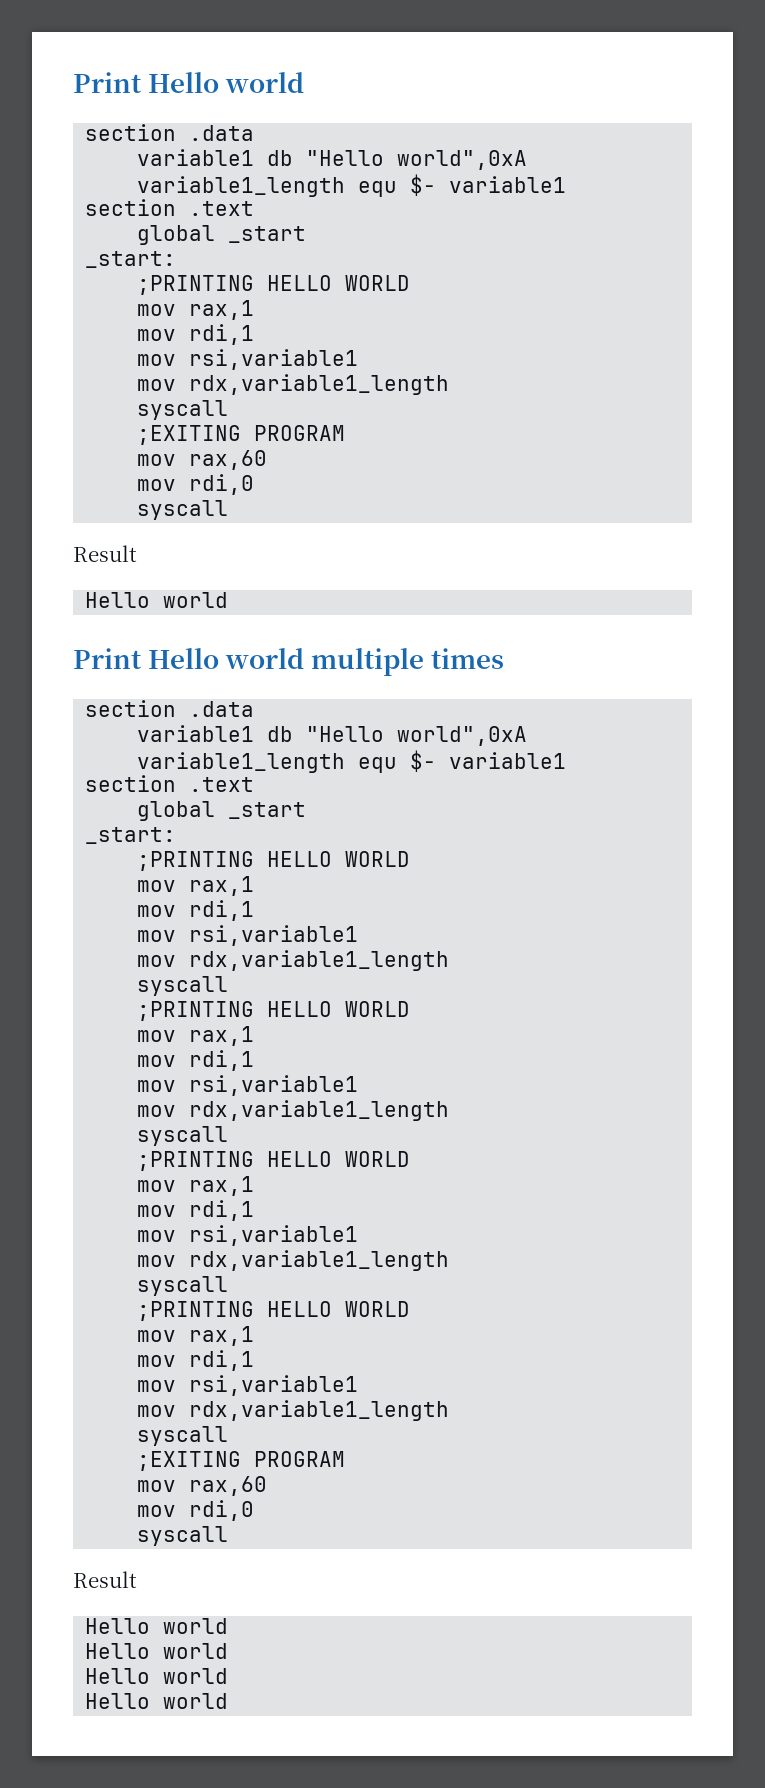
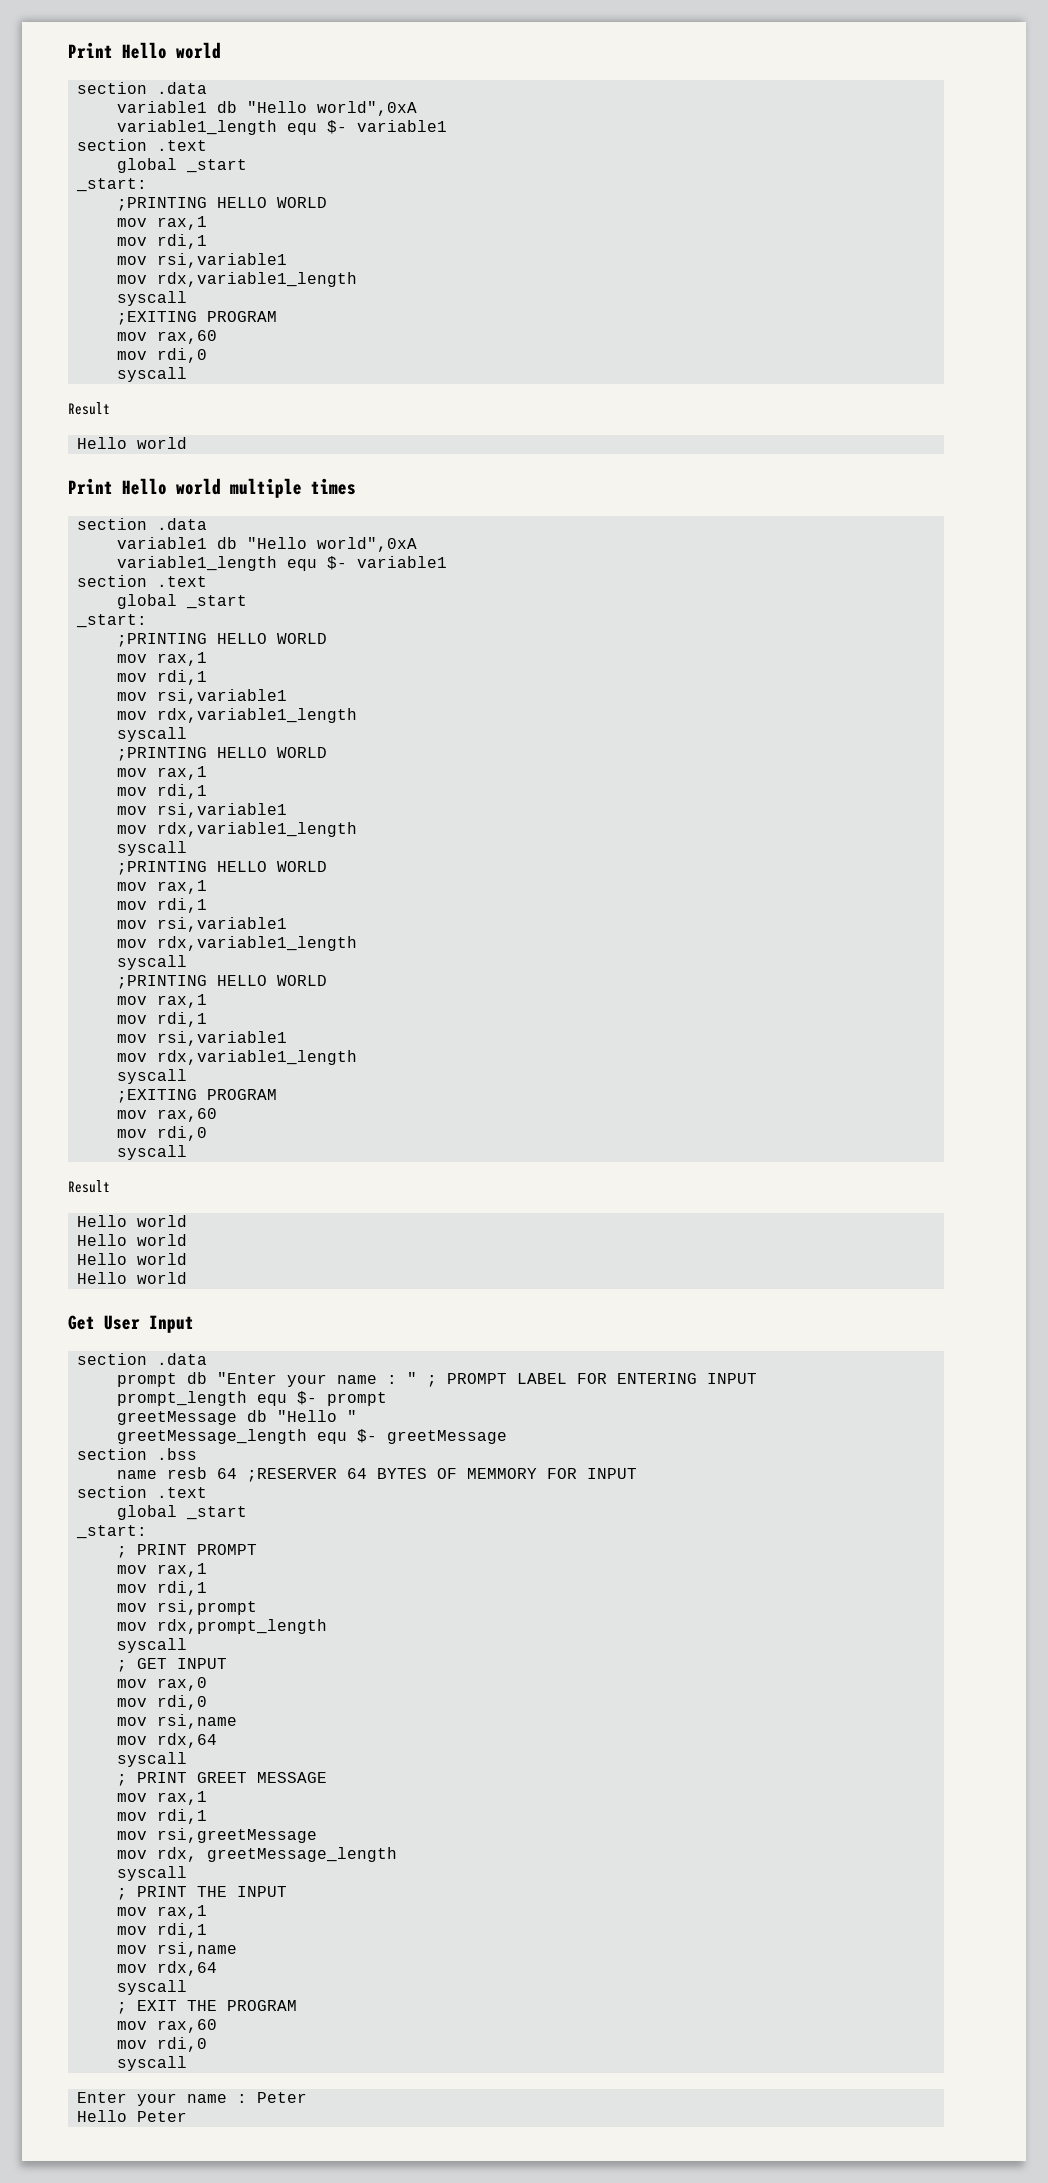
+ Get User Input
+ section .data
+ prompt db "Enter your name : " ; PROMPT LABEL FOR ENTERING INPUT
+ prompt_length equ $- prompt
+ greetMessage db "Hello "
+ greetMessage_length equ $- greetMessage
+ section .bss
+ name resb 64 ;RESERVER 64 BYTES OF MEMMORY FOR INPUT
+ section .text
+ global _start
+ _start:
+ ; PRINT PROMPT
+ mov rax,1
+ mov rdi,1
+ mov rsi,prompt
+ mov rdx,prompt_length
+ syscall
+ ; GET INPUT
+ mov rax,0
+ mov rdi,0
+ mov rsi,name
+ mov rdx,64
+ syscall
+ ; PRINT GREET MESSAGE
+ mov rax,1
+ mov rdi,1
+ mov rsi,greetMessage
+ mov rdx, greetMessage_length
+ syscall
+ ; PRINT THE INPUT
+ mov rax,1
+ mov rdi,1
+ mov rsi,name
+ mov rdx,64
+ syscall
+ ; EXIT THE PROGRAM
+ mov rax,60
+ mov rdi,0
+ syscall
+ Enter your name : Peter
+ Hello Peter

